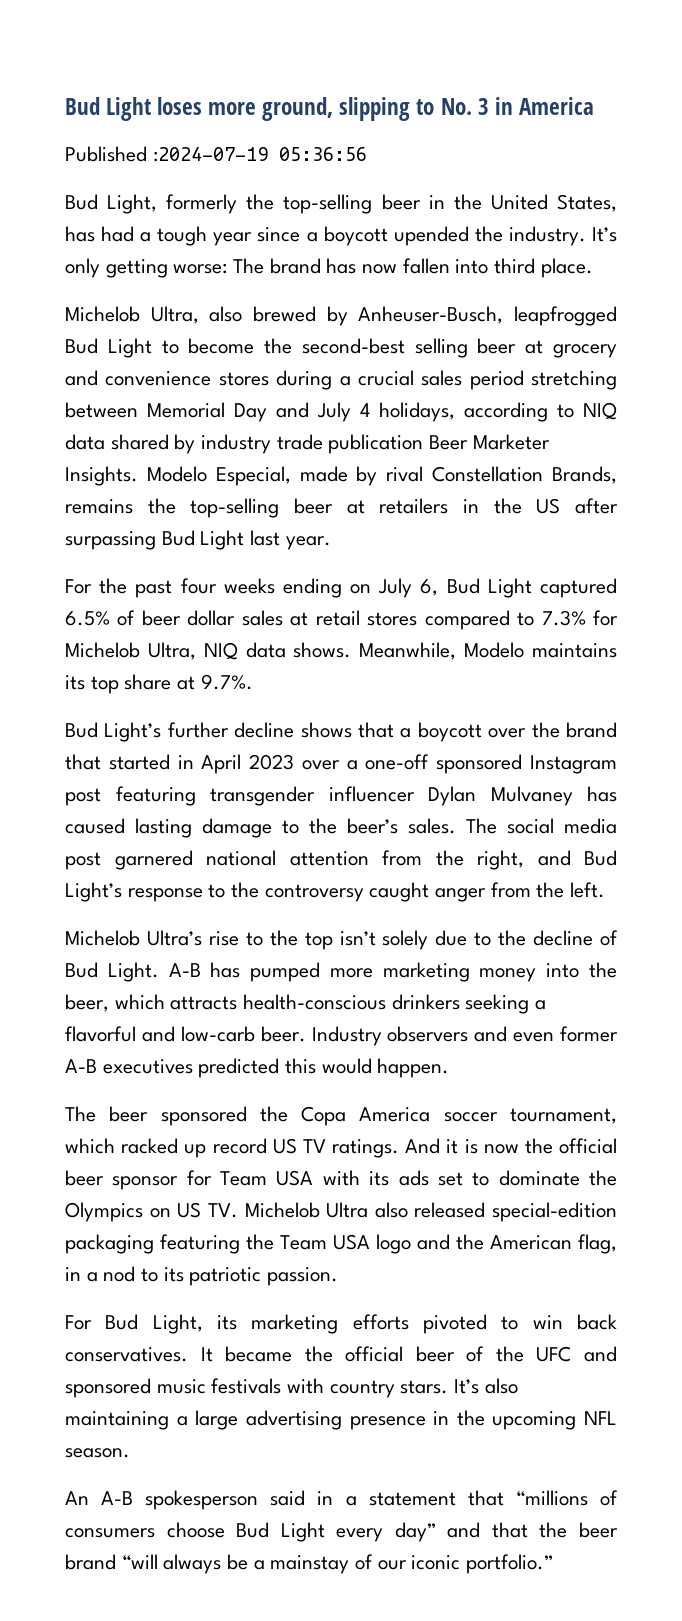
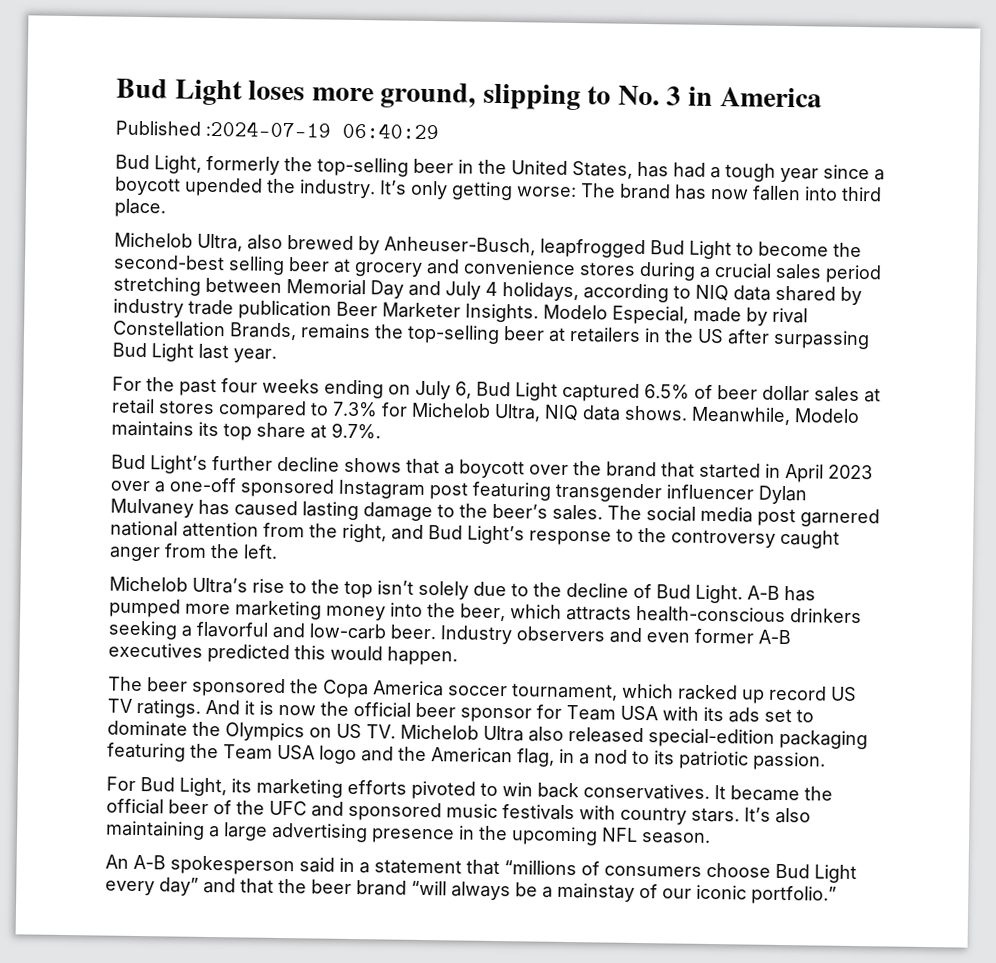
- Published :2024-07-19 05:36:56
+ Published :2024-07-19 06:40:29

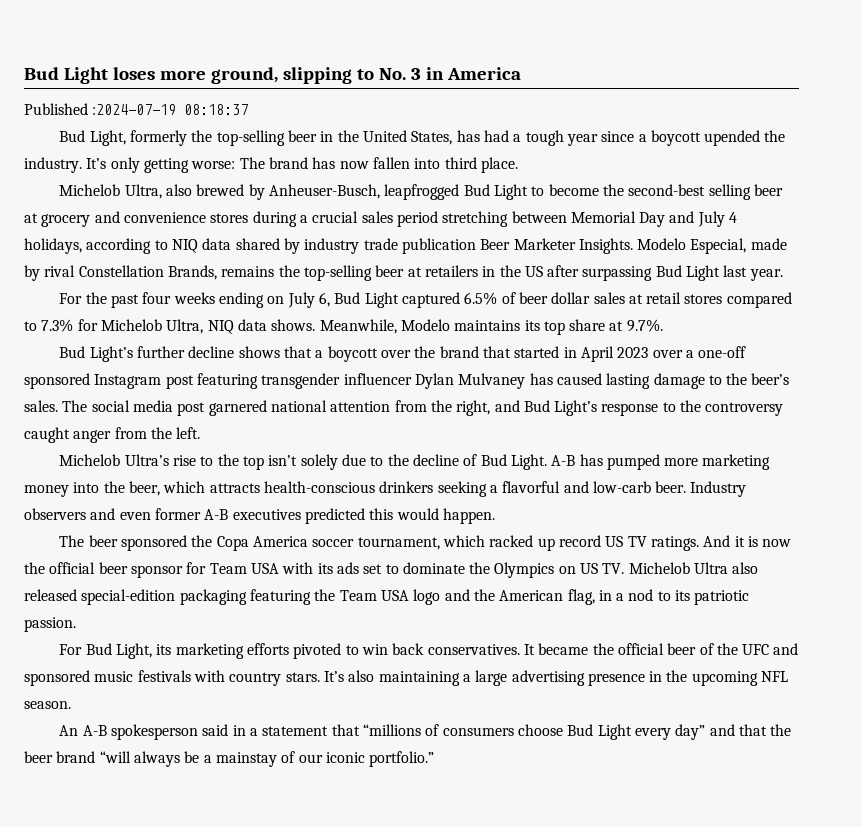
- Published :2024-07-19 06:40:29
+ Published :2024-07-19 08:18:37

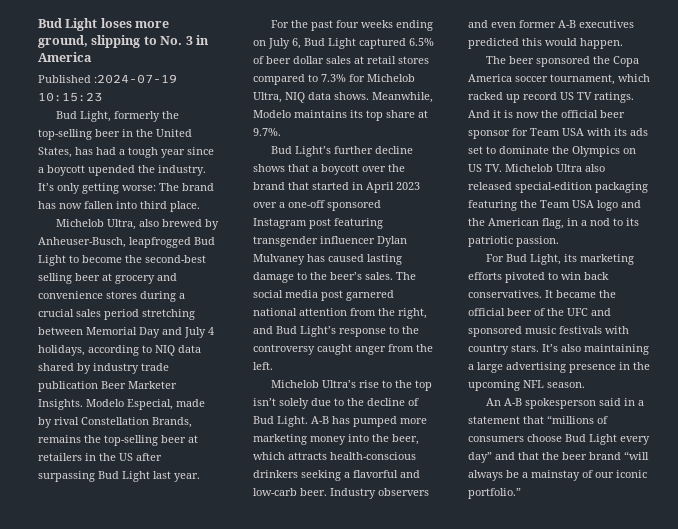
- Published :2024-07-19 08:18:37
+ Published :2024-07-19 10:15:23

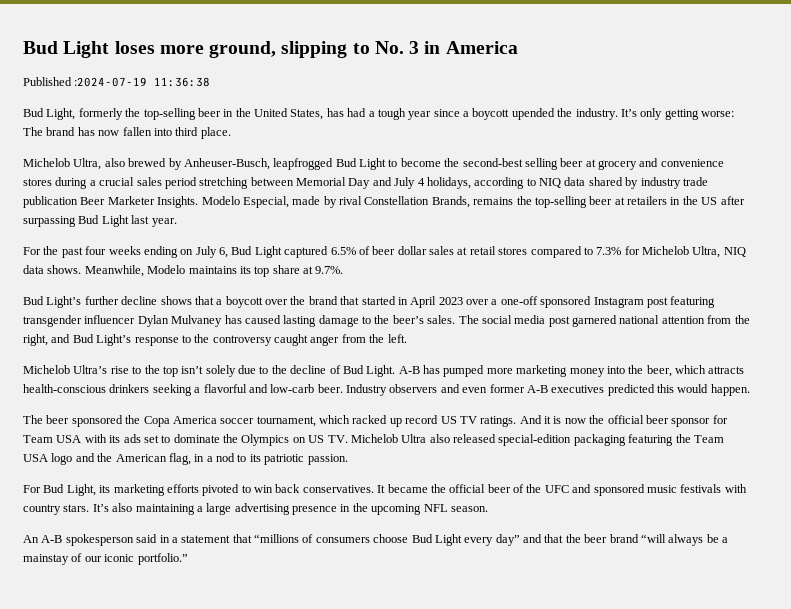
- Published :2024-07-19 10:15:23
+ Published :2024-07-19 11:36:38

